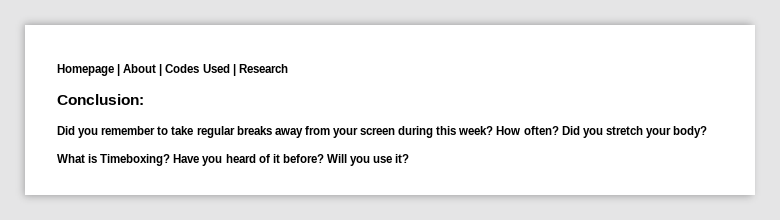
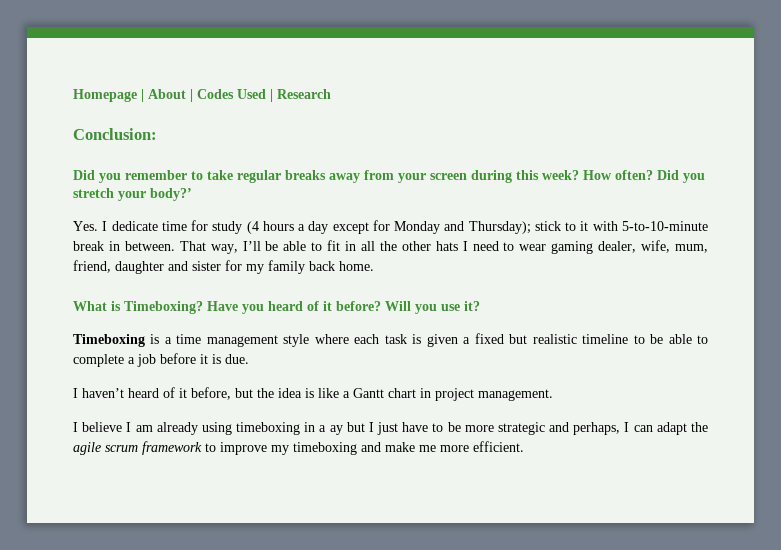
- Did you stretch your body?
+ Did you stretch your body?’
+ Yes. I dedicate time for study (4 hours a day except for Monday and Thursday); stick to it with 5-to-10-minute break in between. That way, I’ll be able to fit in all the other hats I need to wear gaming dealer, wife, mum, friend, daughter and sister for my family back home.
+ Timeboxing is a time management style where each task is given a fixed but realistic timeline to be able to complete a job before it is due.
+ I haven’t heard of it before, but the idea is like a Gantt chart in project management.
+ I believe I am already using timeboxing in a ay but I just have to be more strategic and perhaps, I can adapt the agile scrum framework to improve my timeboxing and make me more efficient.

